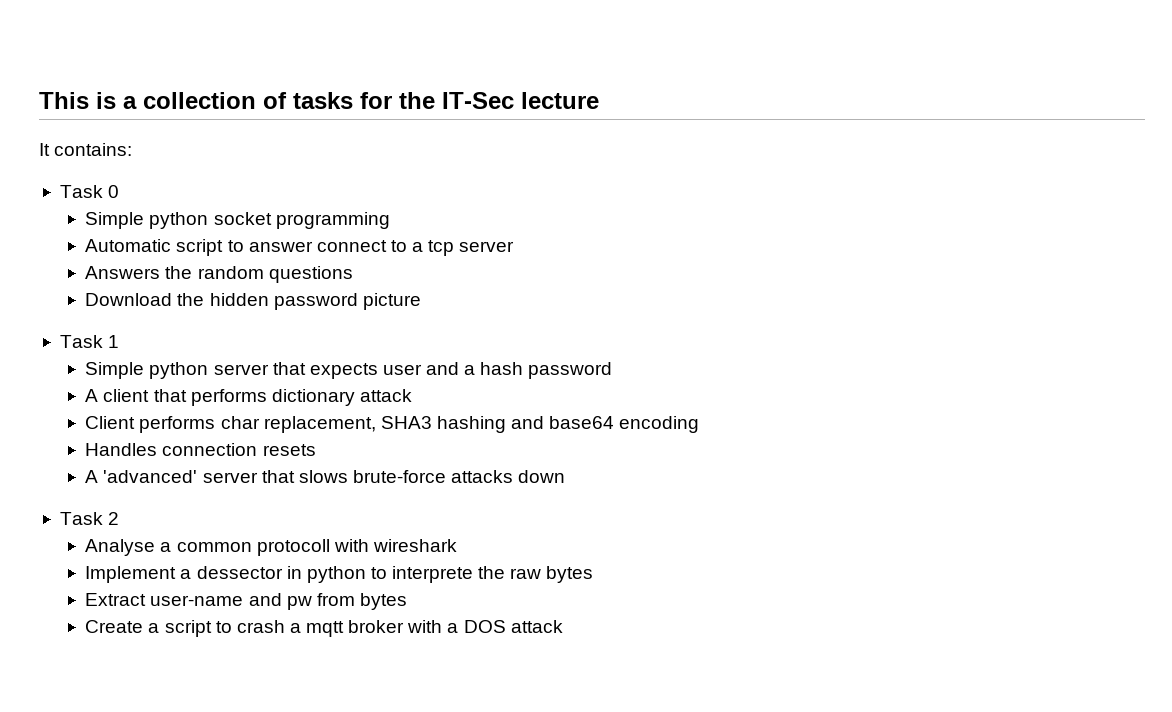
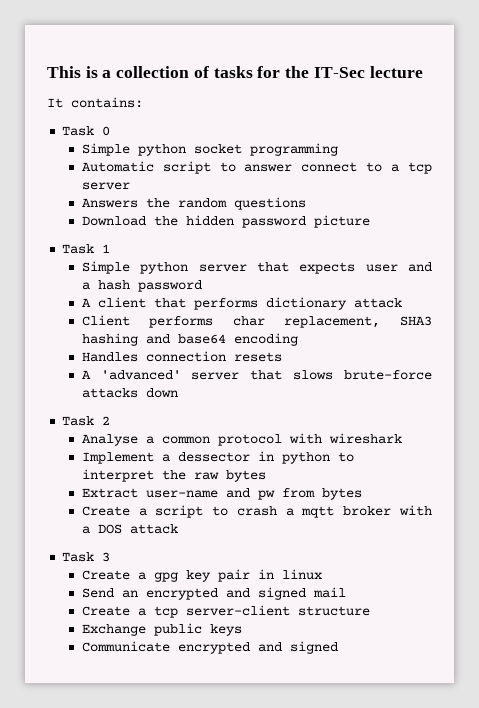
- Analyse a common protocoll with wireshark
+ Analyse a common protocol with wireshark
- Implement a dessector in python to interprete the raw bytes
+ Implement a dessector in python to interpret the raw bytes
+ Task 3
+ Create a gpg key pair in linux
+ Send an encrypted and signed mail
+ Create a tcp server-client structure
+ Exchange public keys
+ Communicate encrypted and signed

